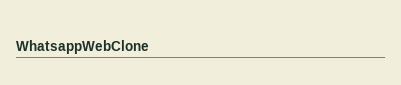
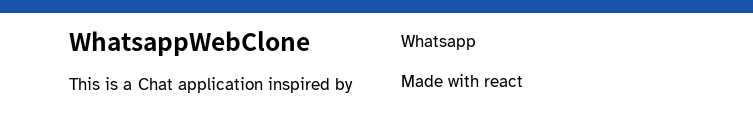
+ This is a Chat application inspired by Whatsapp
+ Made with react

